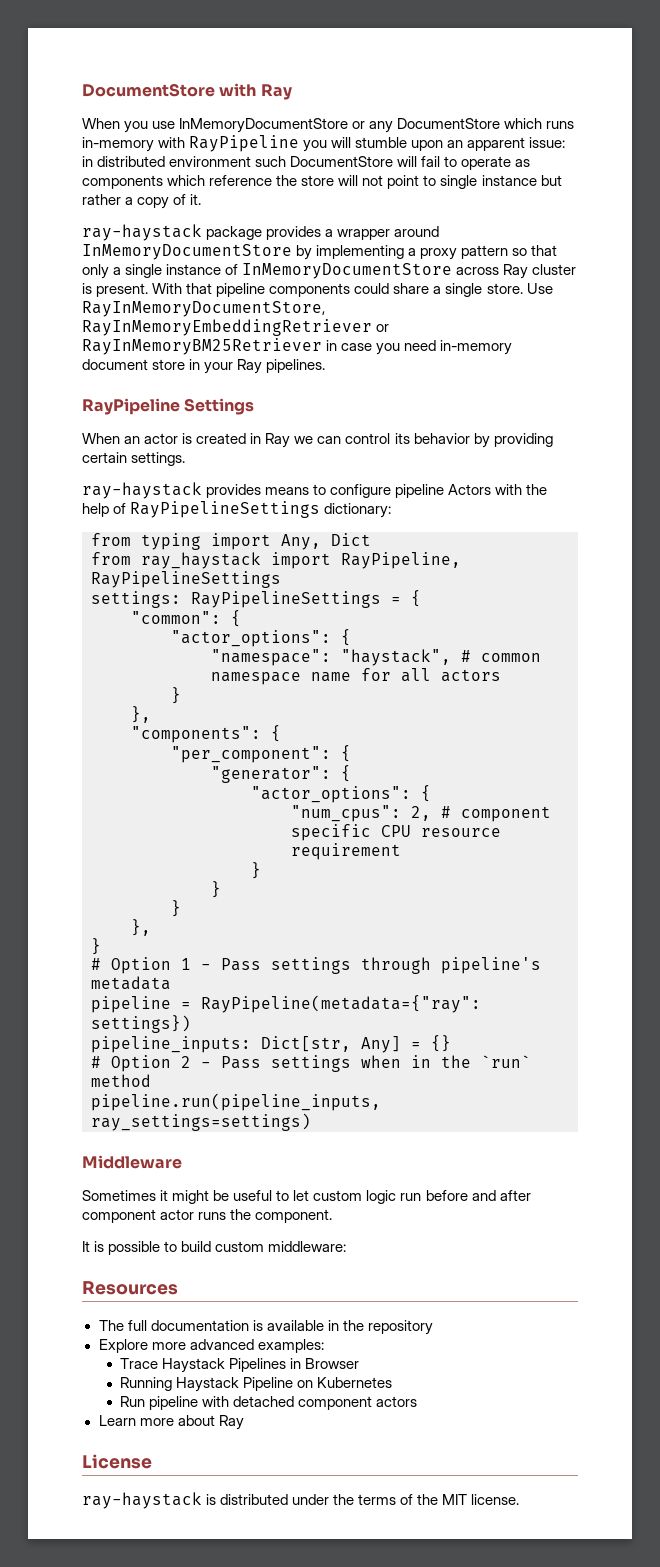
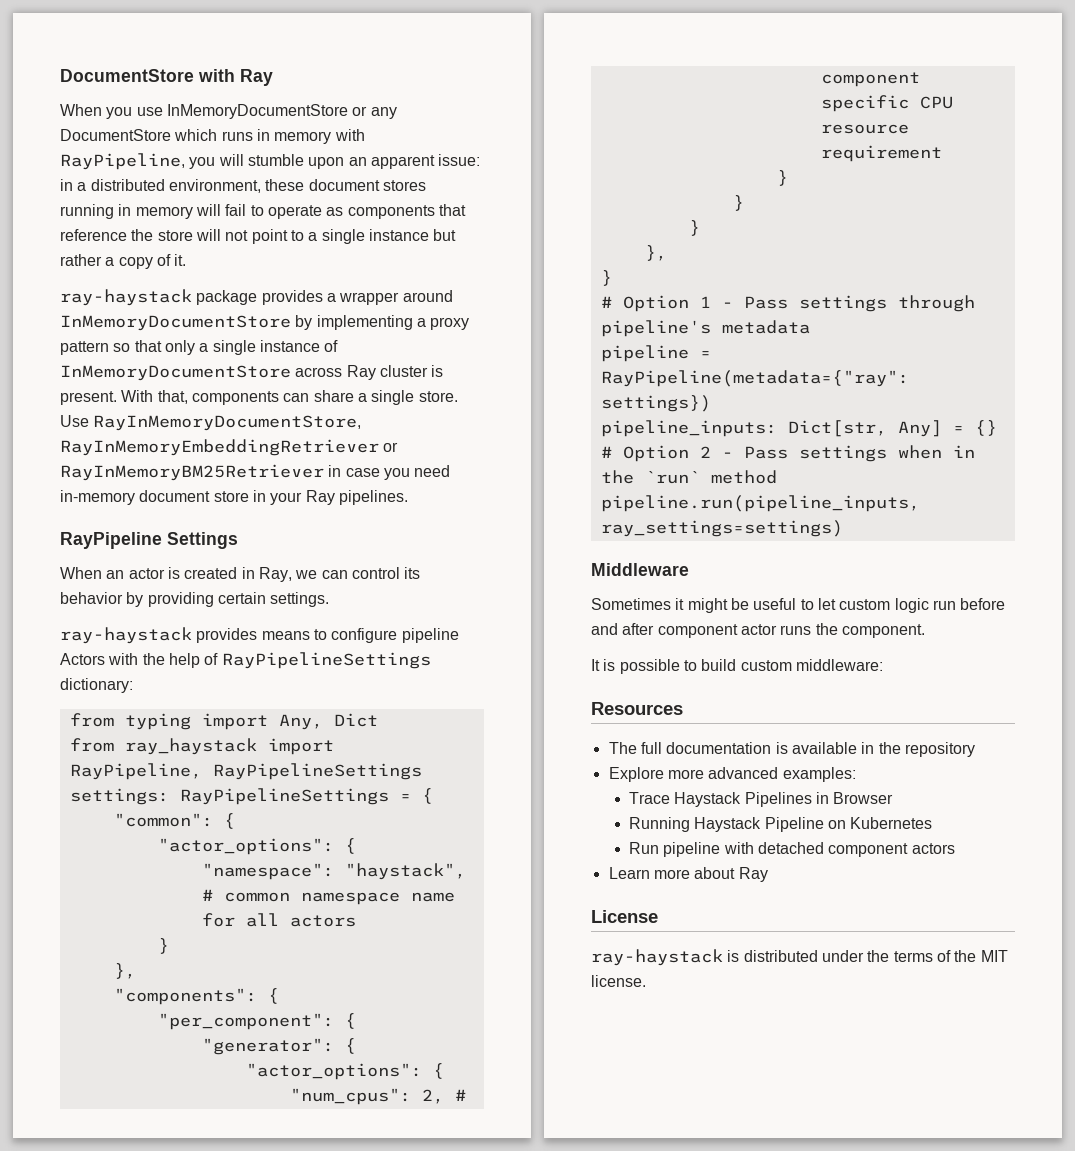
- When you use InMemoryDocumentStore or any DocumentStore which runs in-memory with RayPipeline you will stumble upon an apparent issue: in distributed environment such DocumentStore will fail to operate as components which reference the store will not point to single instance but rather a copy of it.
+ When you use InMemoryDocumentStore or any DocumentStore which runs in memory with RayPipeline, you will stumble upon an apparent issue: in a distributed environment, these document stores running in memory will fail to operate as components that reference the store will not point to a single instance but rather a copy of it.
- With that pipeline components could share a single store.
+ With that, components can share a single store.
- When an actor is created in Ray we can control its behavior by providing certain settings.
+ When an actor is created in Ray, we can control its behavior by providing certain settings.

